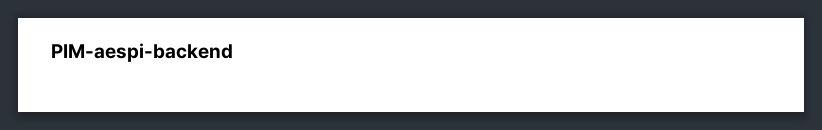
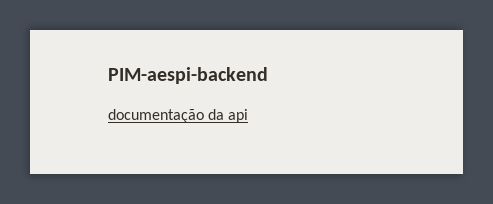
+ documentação da api

